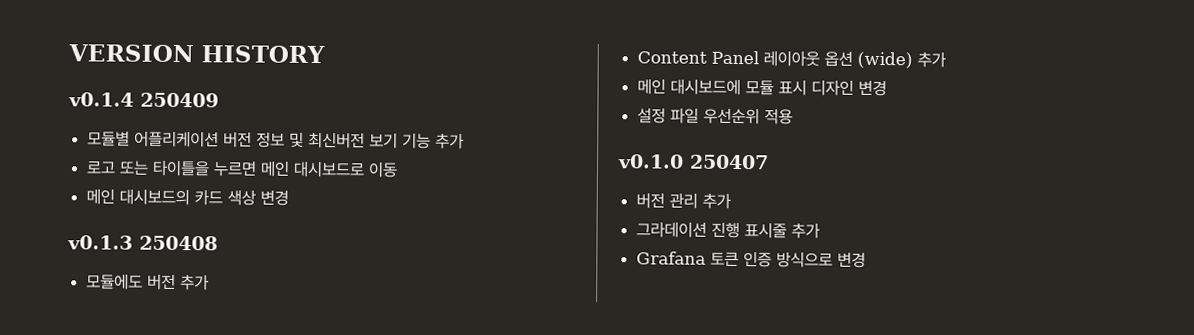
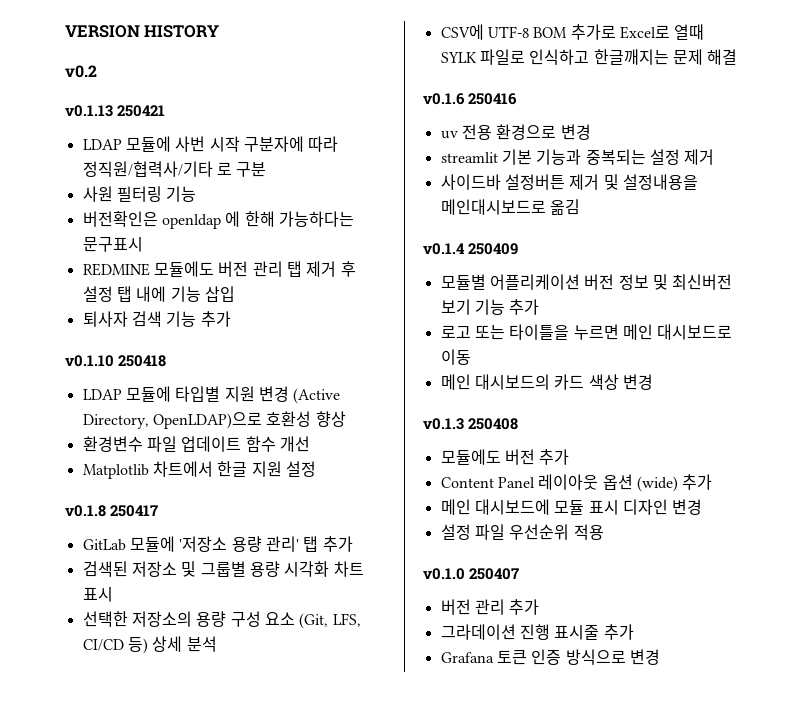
+ v0.2
+ v0.1.13 250421
+ LDAP 모듈에 사번 시작 구분자에 따라 정직원/협력사/기타 로 구분
+ 사원 필터링 기능
+ 버전확인은 openldap 에 한해 가능하다는 문구표시
+ REDMINE 모듈에도 버전 관리 탭 제거 후 설정 탭 내에 기능 삽입
+ 퇴사자 검색 기능 추가
+ v0.1.10 250418
+ LDAP 모듈에 타입별 지원 변경 (Active Directory, OpenLDAP)으로 호환성 향상
+ 환경변수 파일 업데이트 함수 개선
+ Matplotlib 차트에서 한글 지원 설정
+ v0.1.8 250417
+ GitLab 모듈에 '저장소 용량 관리' 탭 추가
+ 검색된 저장소 및 그룹별 용량 시각화 차트 표시
+ 선택한 저장소의 용량 구성 요소 (Git, LFS, CI/CD 등) 상세 분석
+ CSV에 UTF-8 BOM 추가로 Excel로 열때 SYLK 파일로 인식하고 한글깨지는 문제 해결
+ v0.1.6 250416
+ uv 전용 환경으로 변경
+ streamlit 기본 기능과 중복되는 설정 제거
+ 사이드바 설정버튼 제거 및 설정내용을 메인대시보드로 옮김

